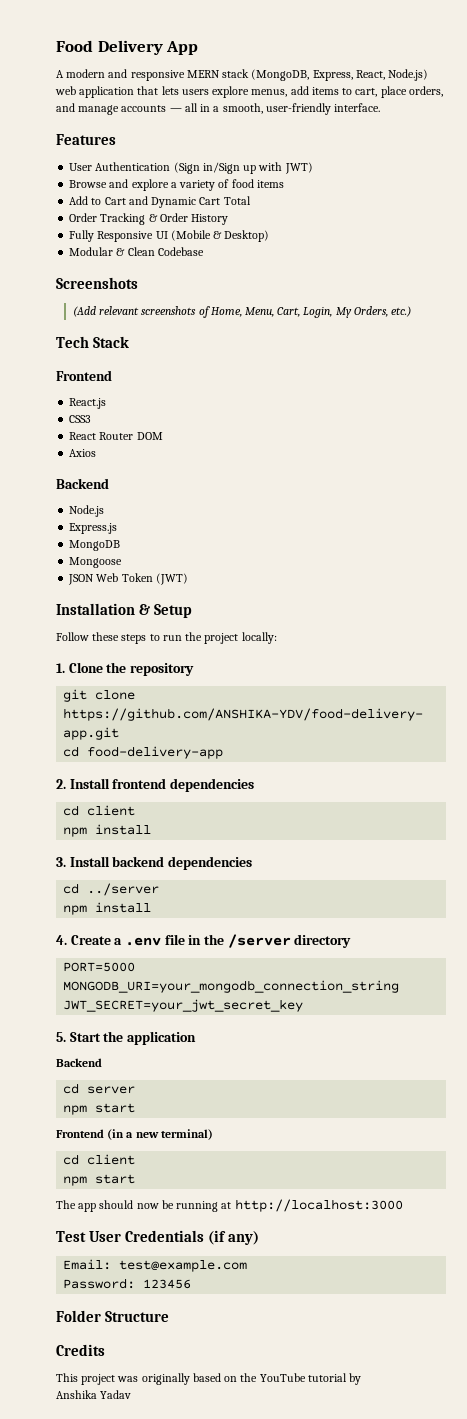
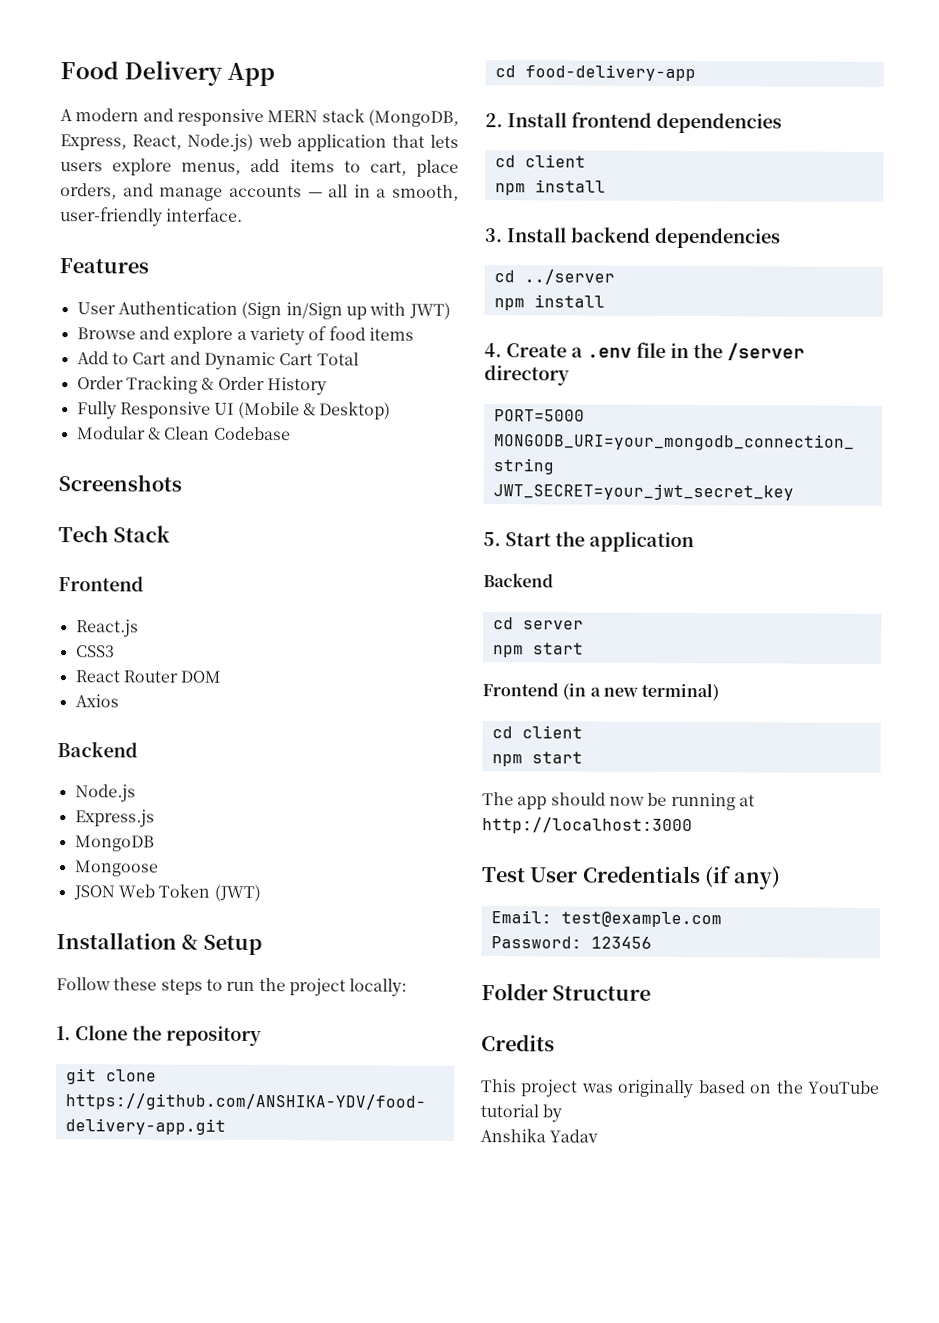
- (Add relevant screenshots of Home, Menu, Cart, Login, My Orders, etc.)

